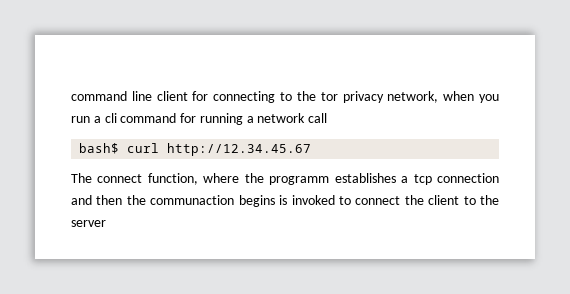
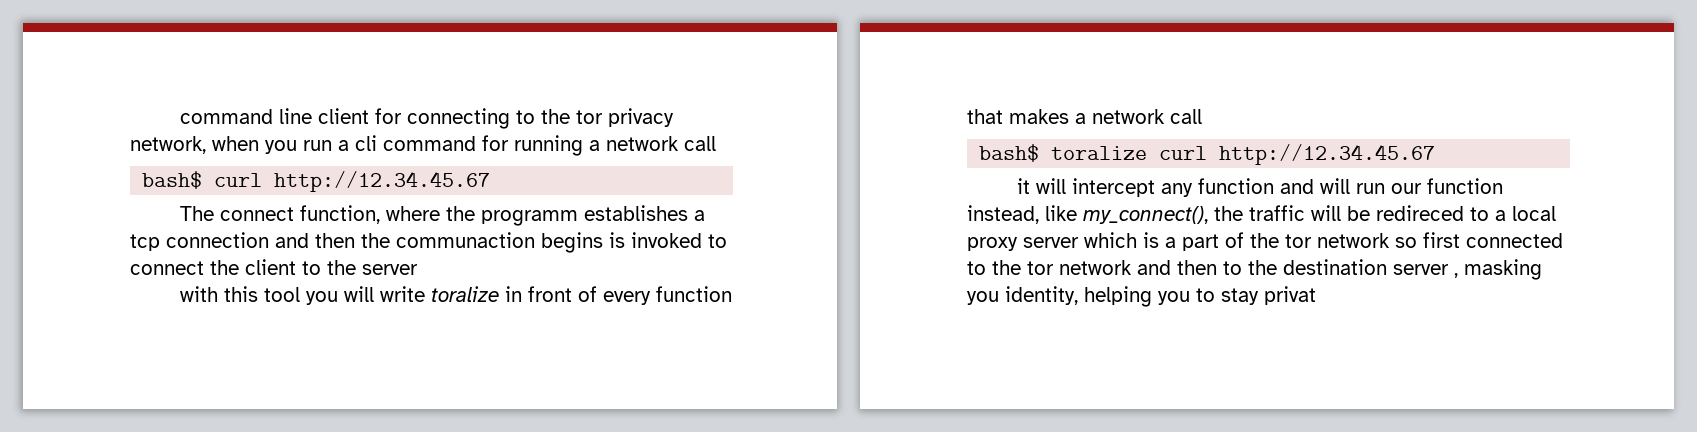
+ with this tool you will write toralize in front of every function that makes a network call
+ bash$ toralize curl http://12.34.45.67
+ it will intercept any function and will run our function instead, like my_connect(), the traffic will be redireced to a local proxy server which is a part of the tor network so first connected to the tor network and then to the destination server , masking you identity, helping you to stay privat

